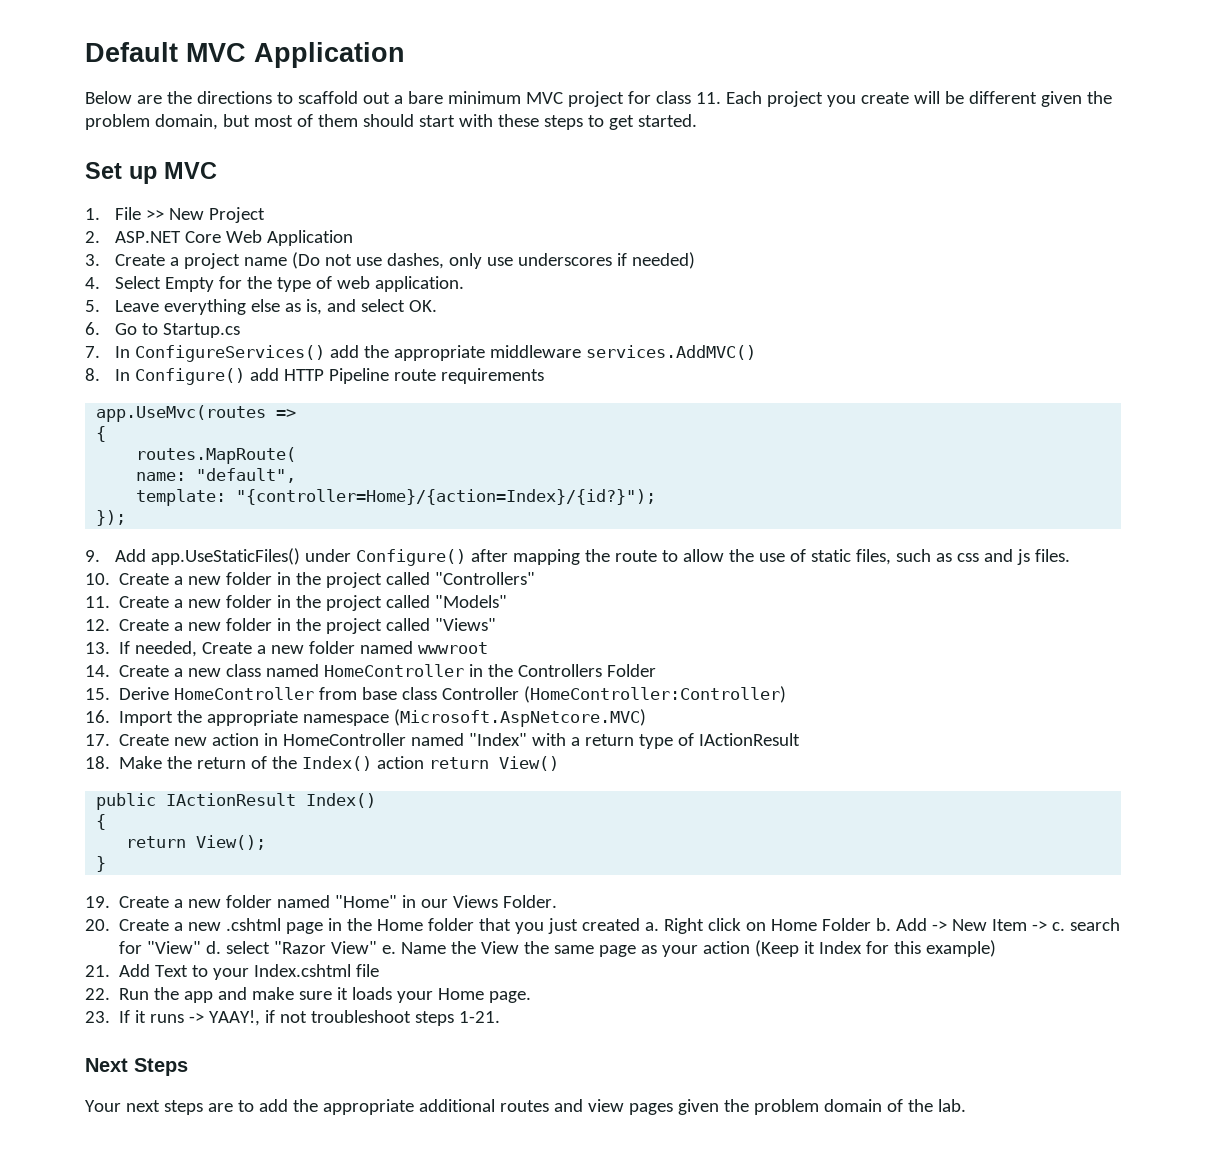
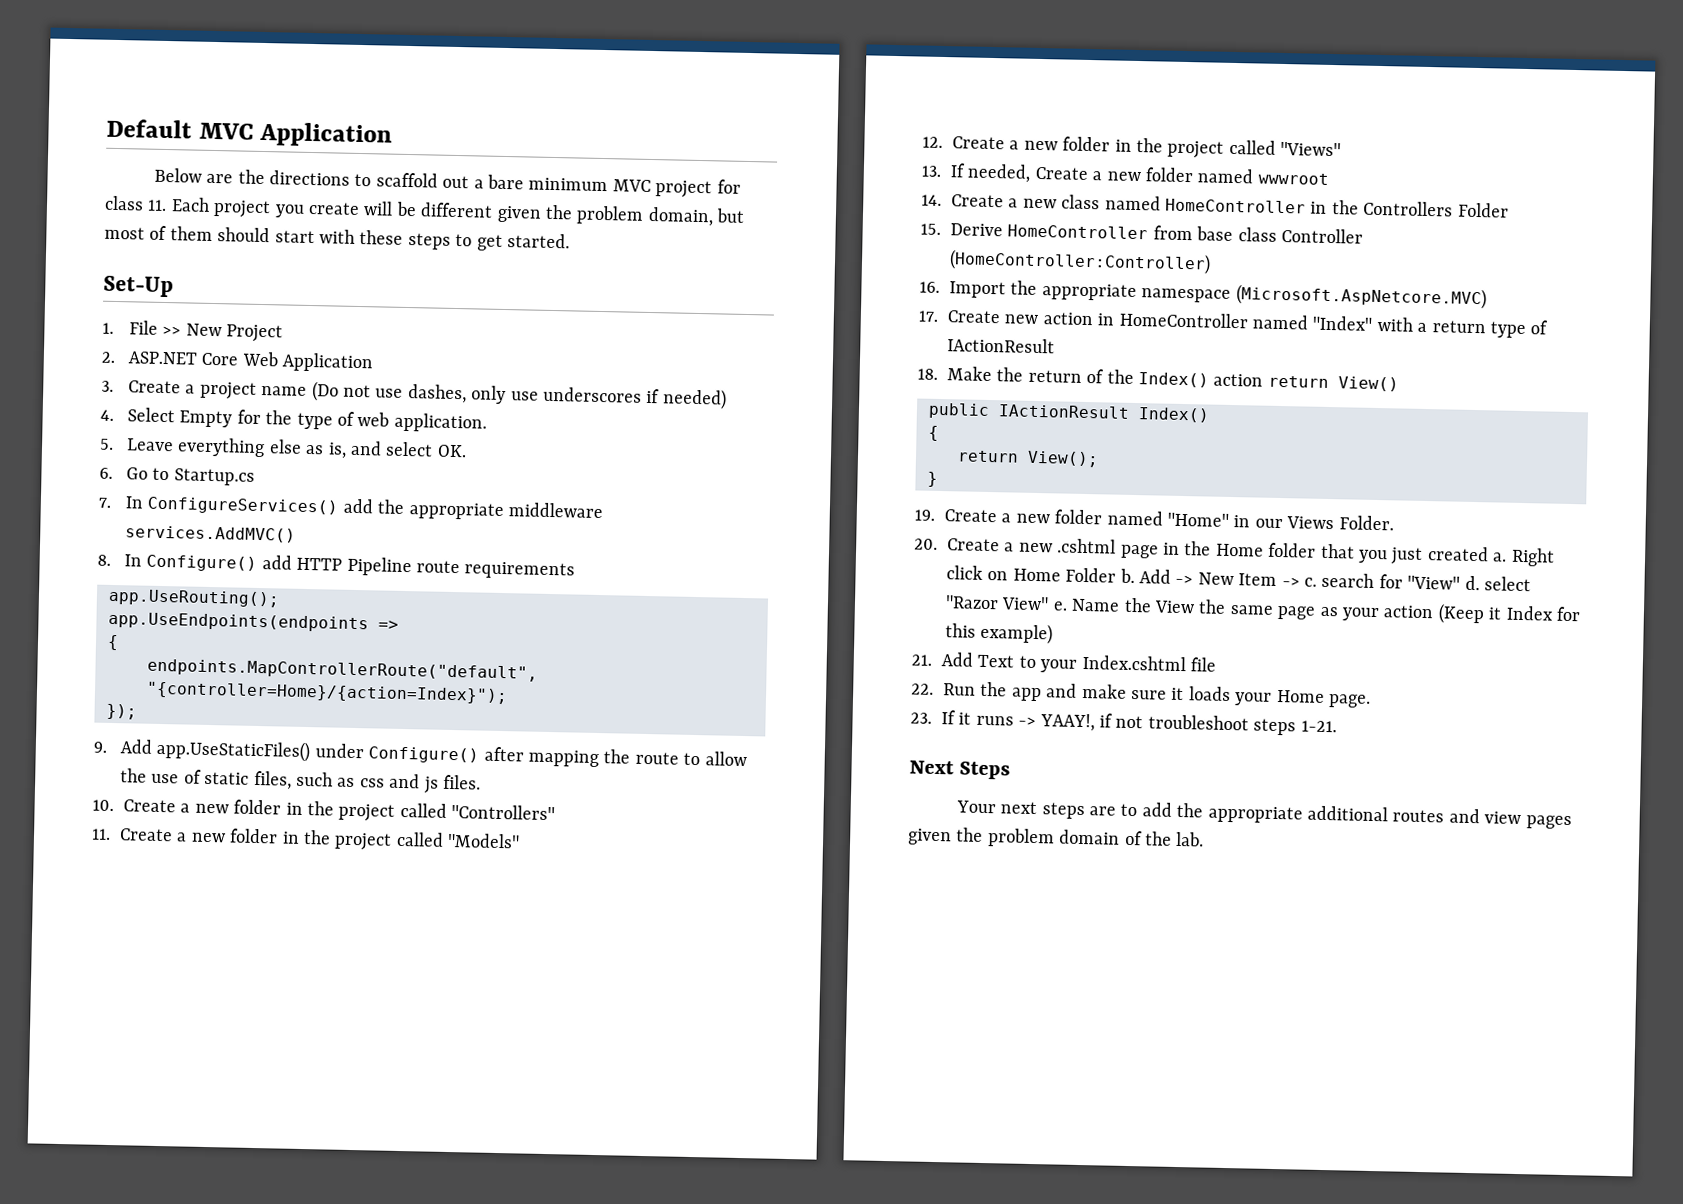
- Set up MVC
+ Set-Up
- app.UseMvc(routes =>
+ app.UseRouting();
+ app.UseEndpoints(endpoints =>
- routes.MapRoute(
- name: "default",
- template: "{controller=Home}/{action=Index}/{id?}");
+ endpoints.MapControllerRoute("default", "{controller=Home}/{action=Index}");

